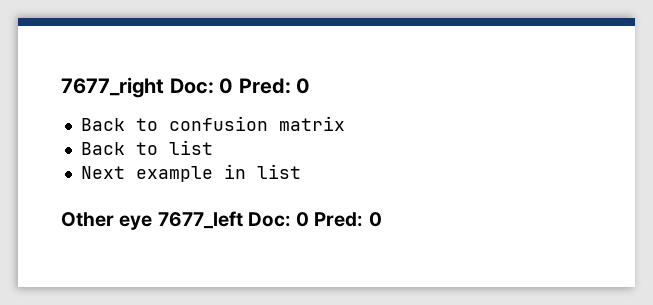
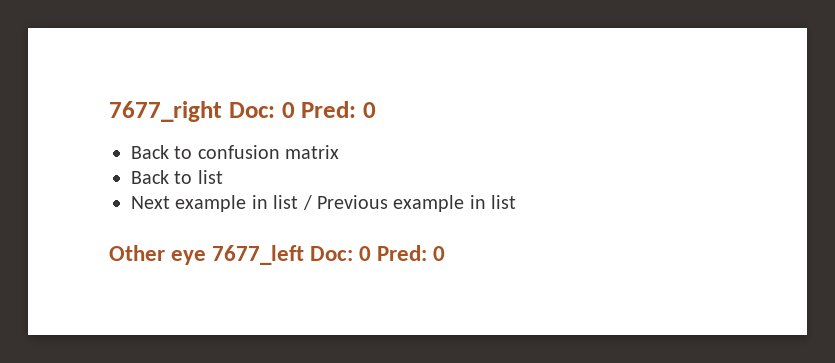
- Next example in list
+ Next example in list / Previous example in list

